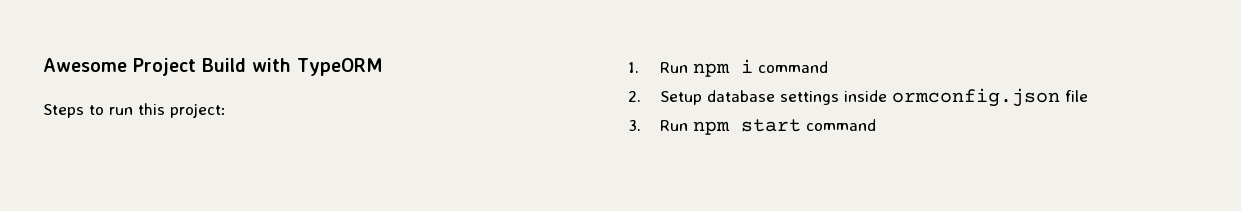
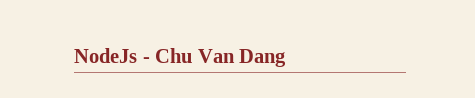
- Awesome Project Build with TypeORM
- Steps to run this project:
- 1. Run npm i command
- 2. Setup database settings inside ormconfig.json file
- 3. Run npm start command
+ NodeJs - Chu Van Dang

